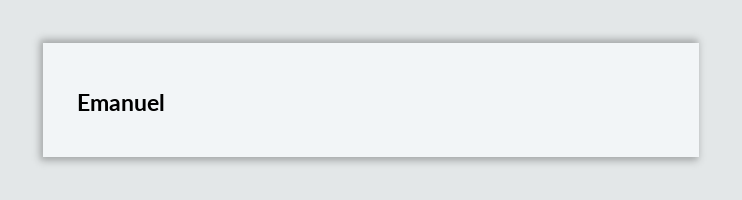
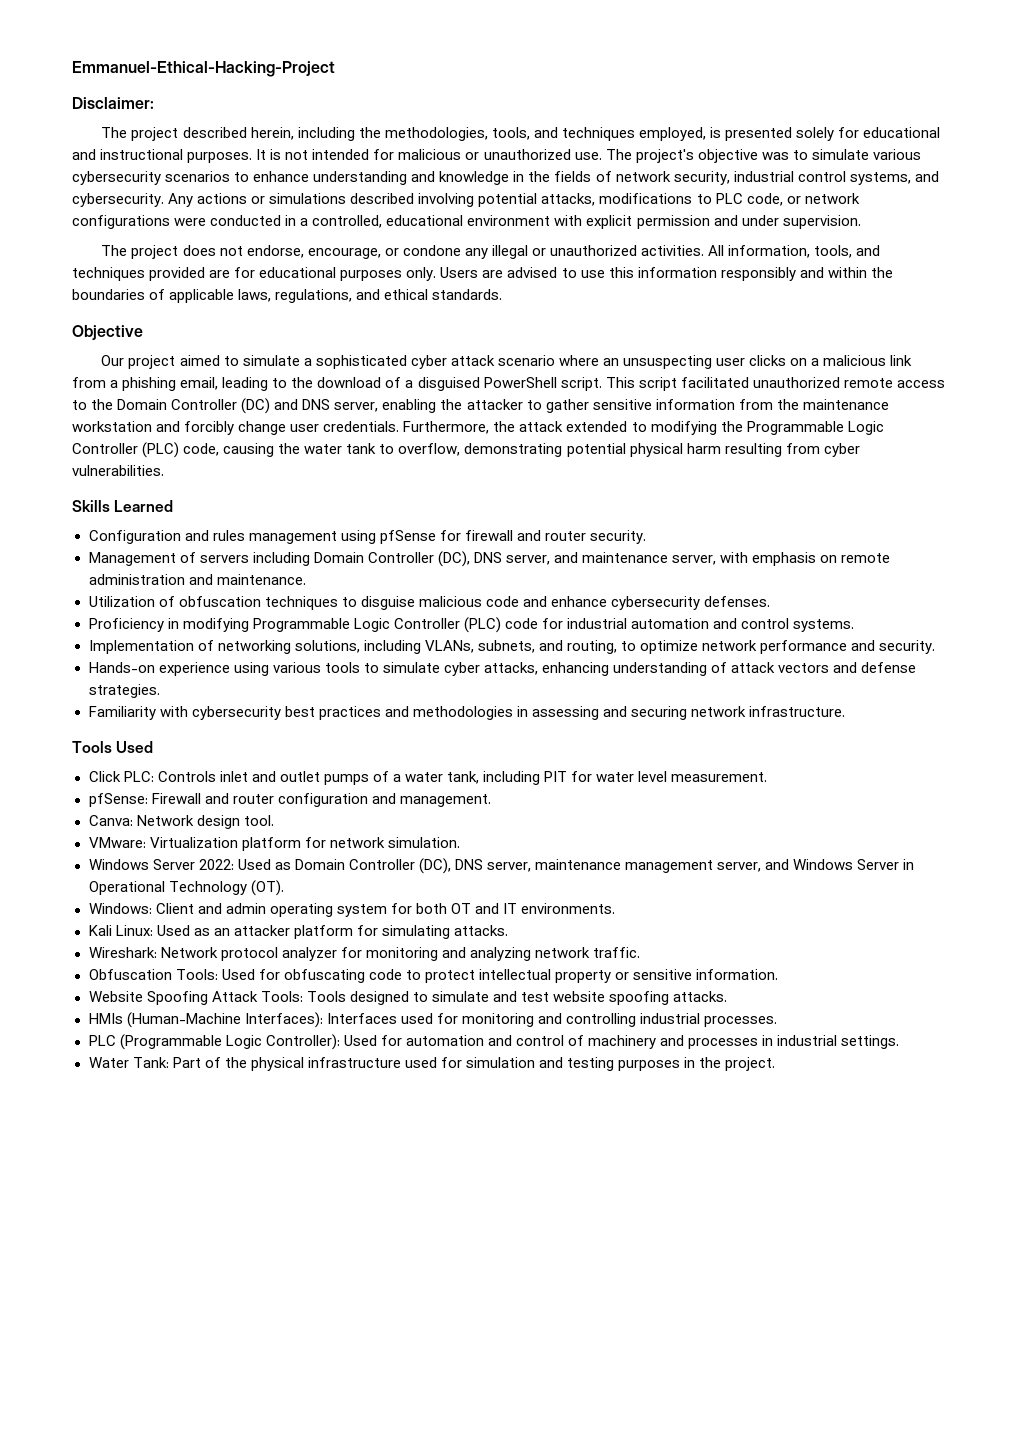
- Emanuel
+ Emmanuel-Ethical-Hacking-Project
+ Disclaimer:
+ The project described herein, including the methodologies, tools, and techniques employed, is presented solely for educational and instructional purposes. It is not intended for malicious or unauthorized use. The project's objective was to simulate various cybersecurity scenarios to enhance understanding and knowledge in the fields of network security, industrial control systems, and cybersecurity. Any actions or simulations described involving potential attacks, modifications to PLC code, or network configurations were conducted in a controlled, educational environment with explicit permission and under supervision.
+ The project does not endorse, encourage, or condone any illegal or unauthorized activities. All information, tools, and techniques provided are for educational purposes only. Users are advised to use this information responsibly and within the boundaries of applicable laws, regulations, and ethical standards.
+ Objective
+ Our project aimed to simulate a sophisticated cyber attack scenario where an unsuspecting user clicks on a malicious link from a phishing email, leading to the download of a disguised PowerShell script. This script facilitated unauthorized remote access to the Domain Controller (DC) and DNS server, enabling the attacker to gather sensitive information from the maintenance workstation and forcibly change user credentials. Furthermore, the attack extended to modifying the Programmable Logic Controller (PLC) code, causing the water tank to overflow, demonstrating potential physical harm resulting from cyber vulnerabilities.
+ Skills Learned
+ Configuration and rules management using pfSense for firewall and router security.
+ Management of servers including Domain Controller (DC), DNS server, and maintenance server, with emphasis on remote administration and maintenance.
+ Utilization of obfuscation techniques to disguise malicious code and enhance cybersecurity defenses.
+ Proficiency in modifying Programmable Logic Controller (PLC) code for industrial automation and control systems.
+ Implementation of networking solutions, including VLANs, subnets, and routing, to optimize network performance and security.
+ Hands-on experience using various tools to simulate cyber attacks, enhancing understanding of attack vectors and defense strategies.
+ Familiarity with cybersecurity best practices and methodologies in assessing and securing network infrastructure.
+ Tools Used
+ Click PLC: Controls inlet and outlet pumps of a water tank, including PIT for water level measurement.
+ pfSense: Firewall and router configuration and management.
+ Canva: Network design tool.
+ VMware: Virtualization platform for network simulation.
+ Windows Server 2022: Used as Domain Controller (DC), DNS server, maintenance management server, and Windows Server in Operational Technology (OT).
+ Windows: Client and admin operating system for both OT and IT environments.
+ Kali Linux: Used as an attacker platform for simulating attacks.
+ Wireshark: Network protocol analyzer for monitoring and analyzing network traffic.
+ Obfuscation Tools: Used for obfuscating code to protect intellectual property or sensitive information.
+ Website Spoofing Attack Tools: Tools designed to simulate and test website spoofing attacks.
+ HMIs (Human-Machine Interfaces): Interfaces used for monitoring and controlling industrial processes.
+ PLC (Programmable Logic Controller): Used for automation and control of machinery and processes in industrial settings.
+ Water Tank: Part of the physical infrastructure used for simulation and testing purposes in the project.

